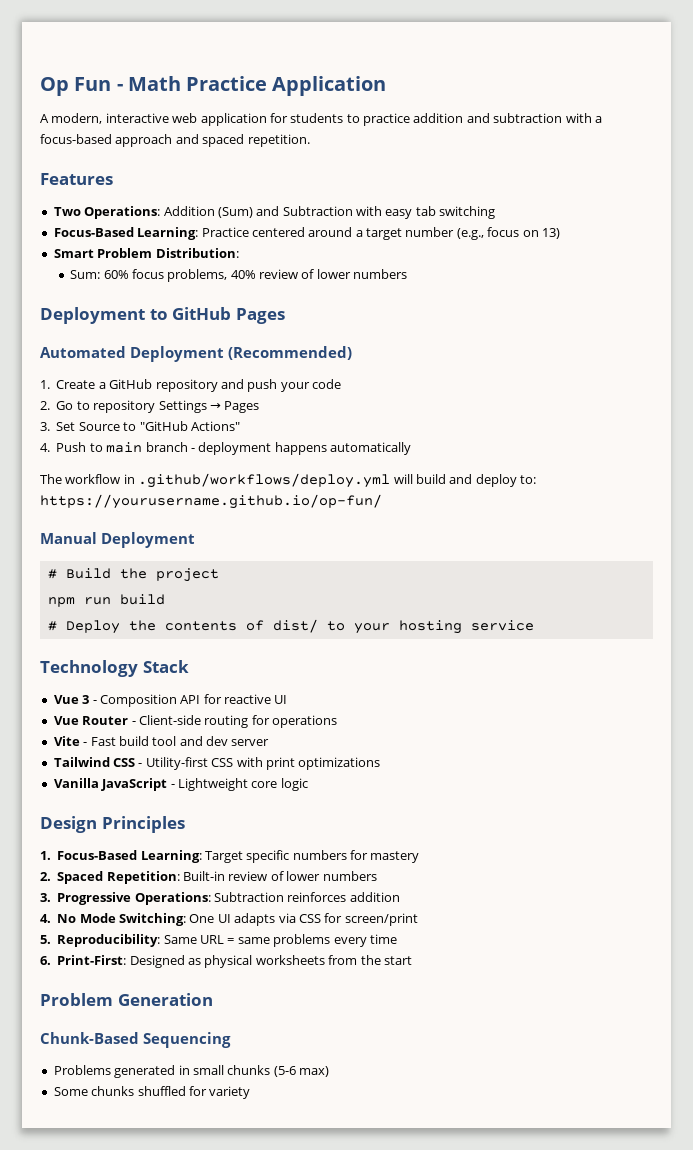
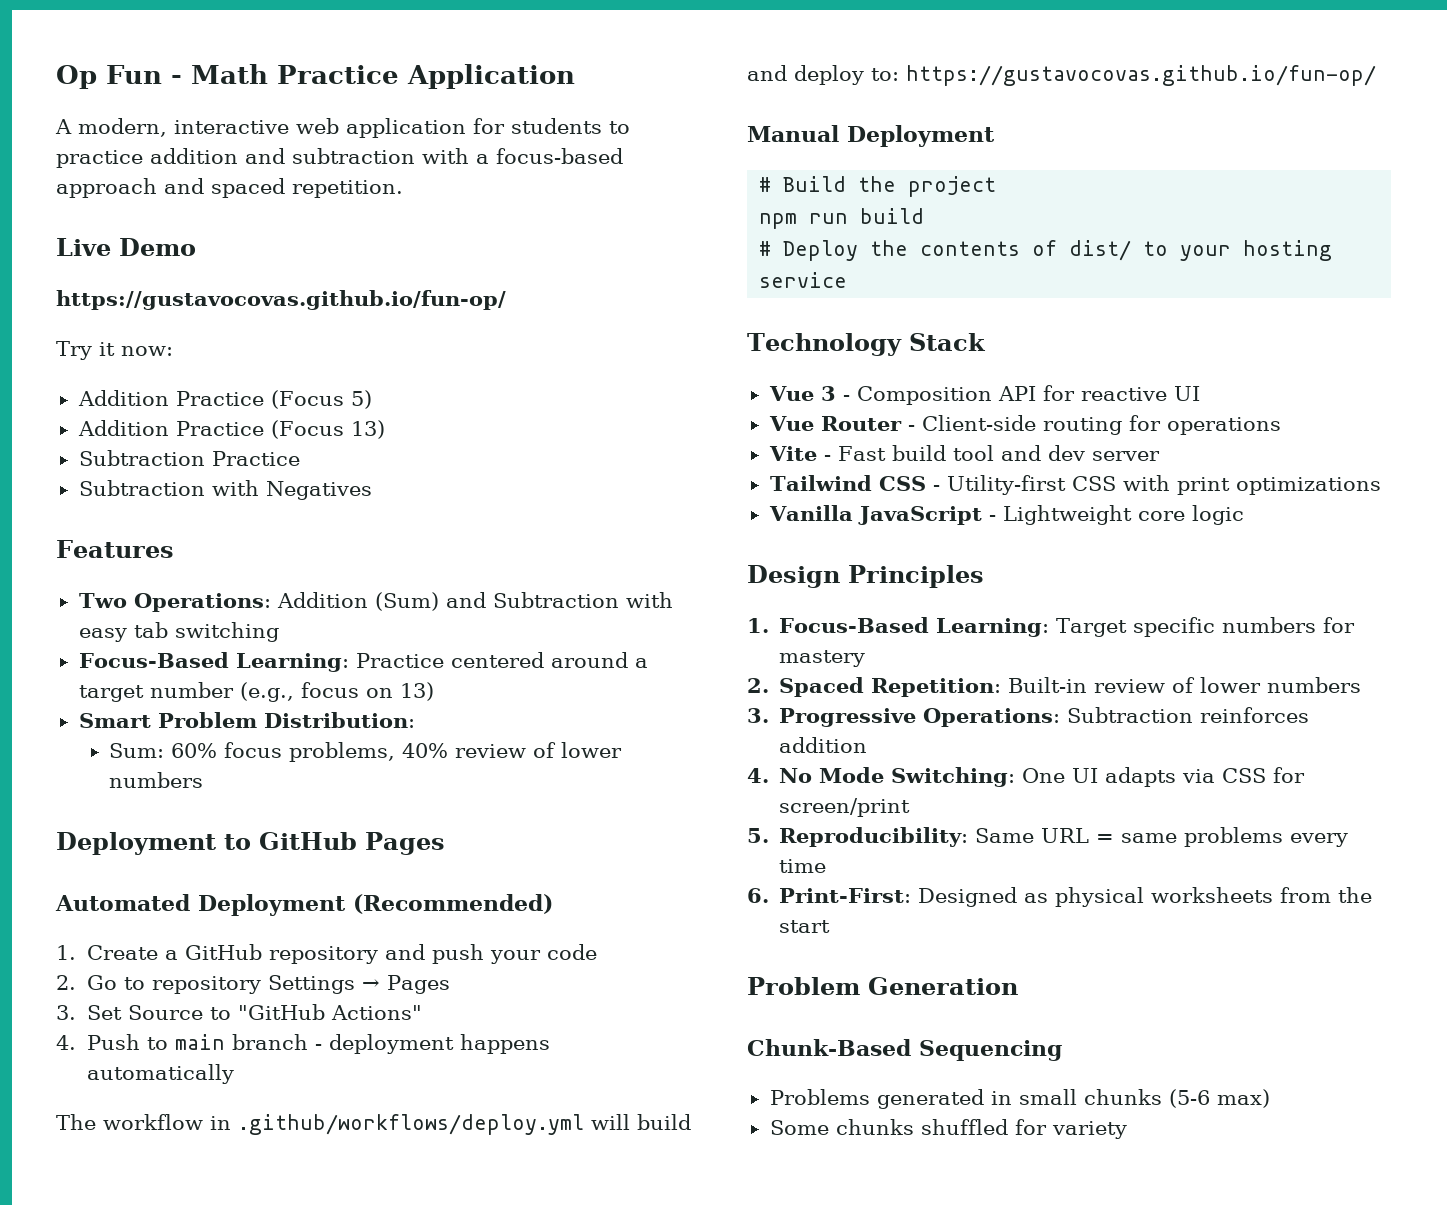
+ Live Demo
+ https://gustavocovas.github.io/fun-op/
+ Try it now:
+ Addition Practice (Focus 5)
+ Addition Practice (Focus 13)
+ Subtraction Practice
+ Subtraction with Negatives
- The workflow in .github/workflows/deploy.yml will build and deploy to: https://yourusername.github.io/op-fun/
+ The workflow in .github/workflows/deploy.yml will build and deploy to: https://gustavocovas.github.io/fun-op/

